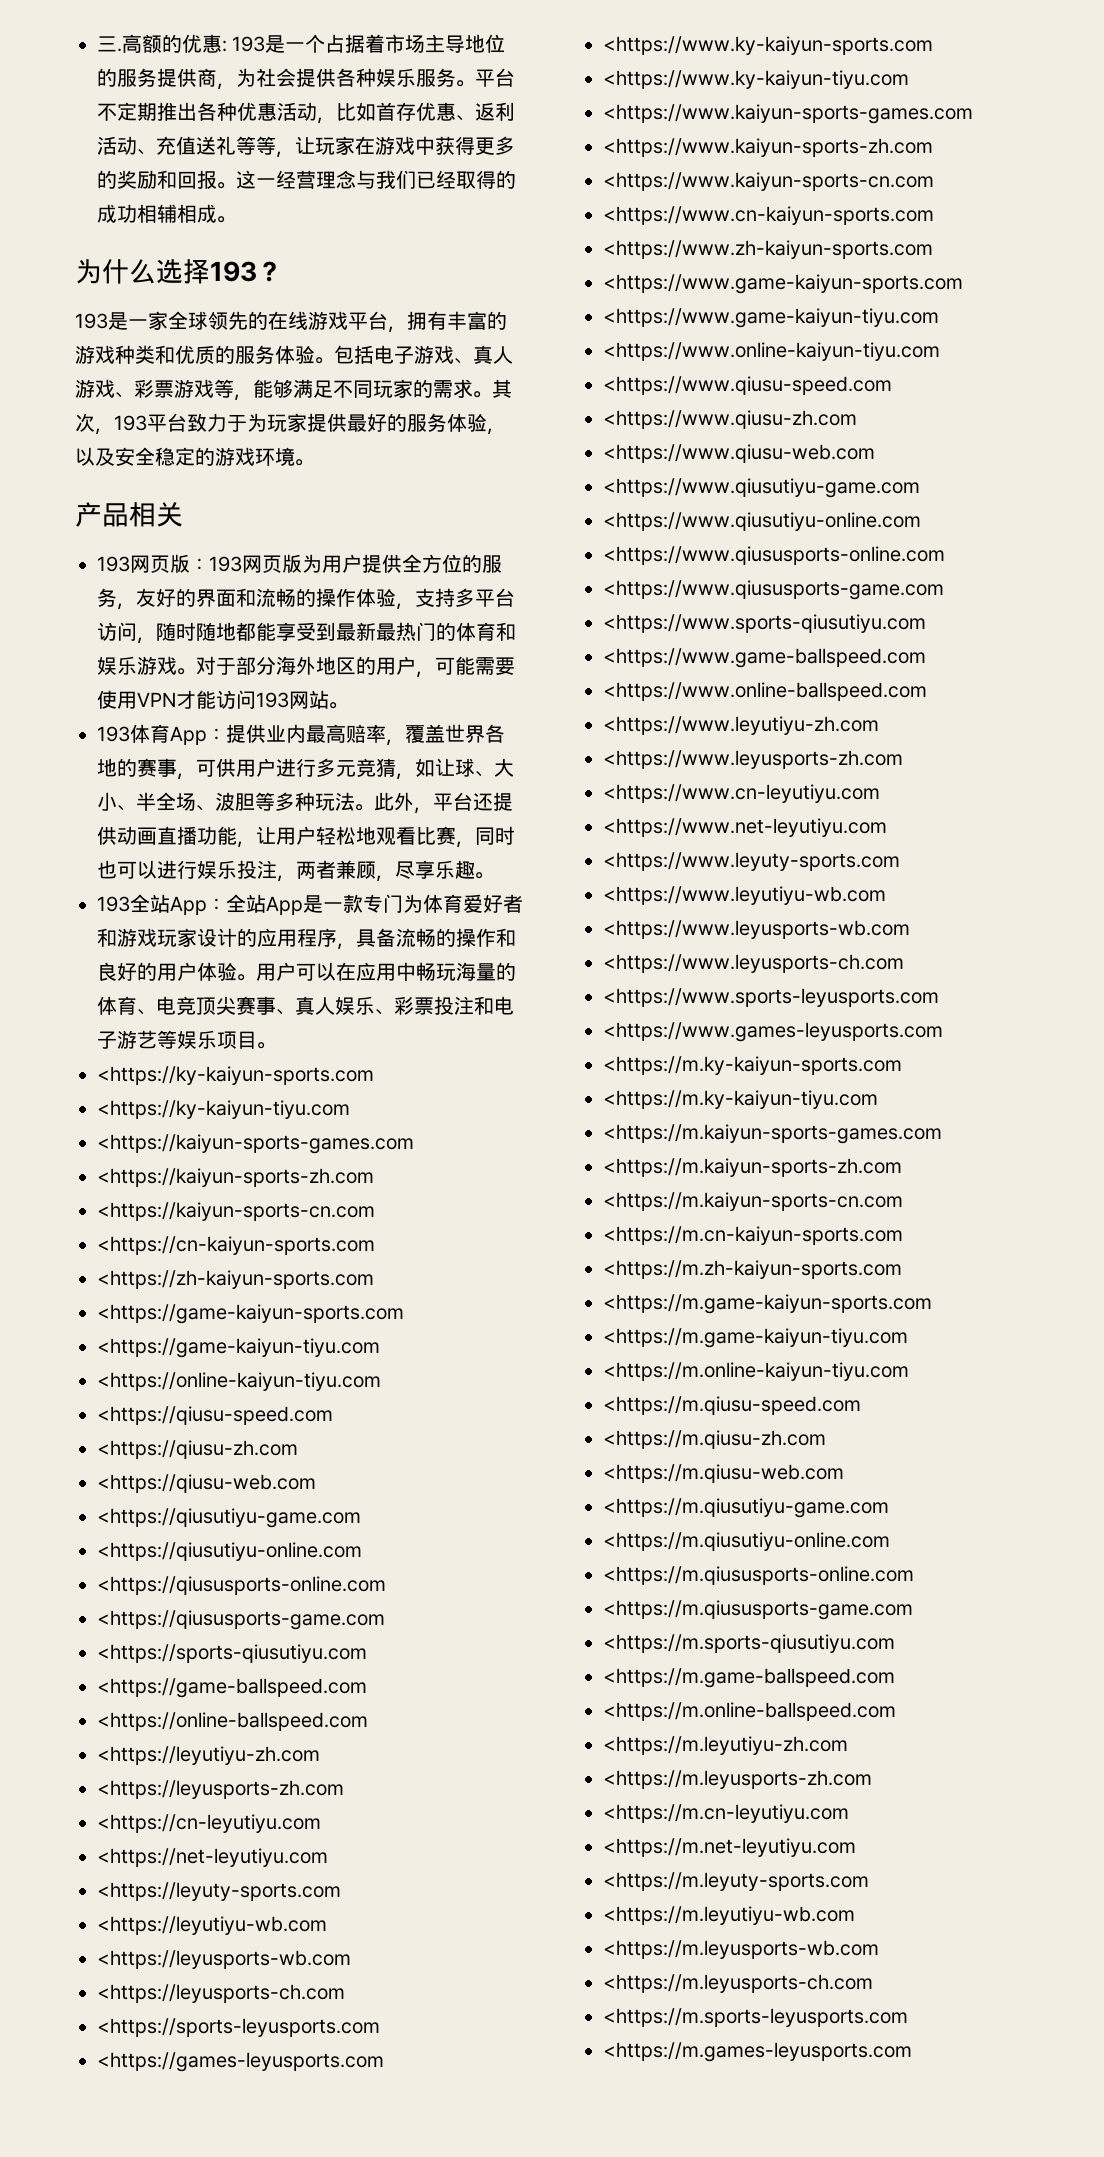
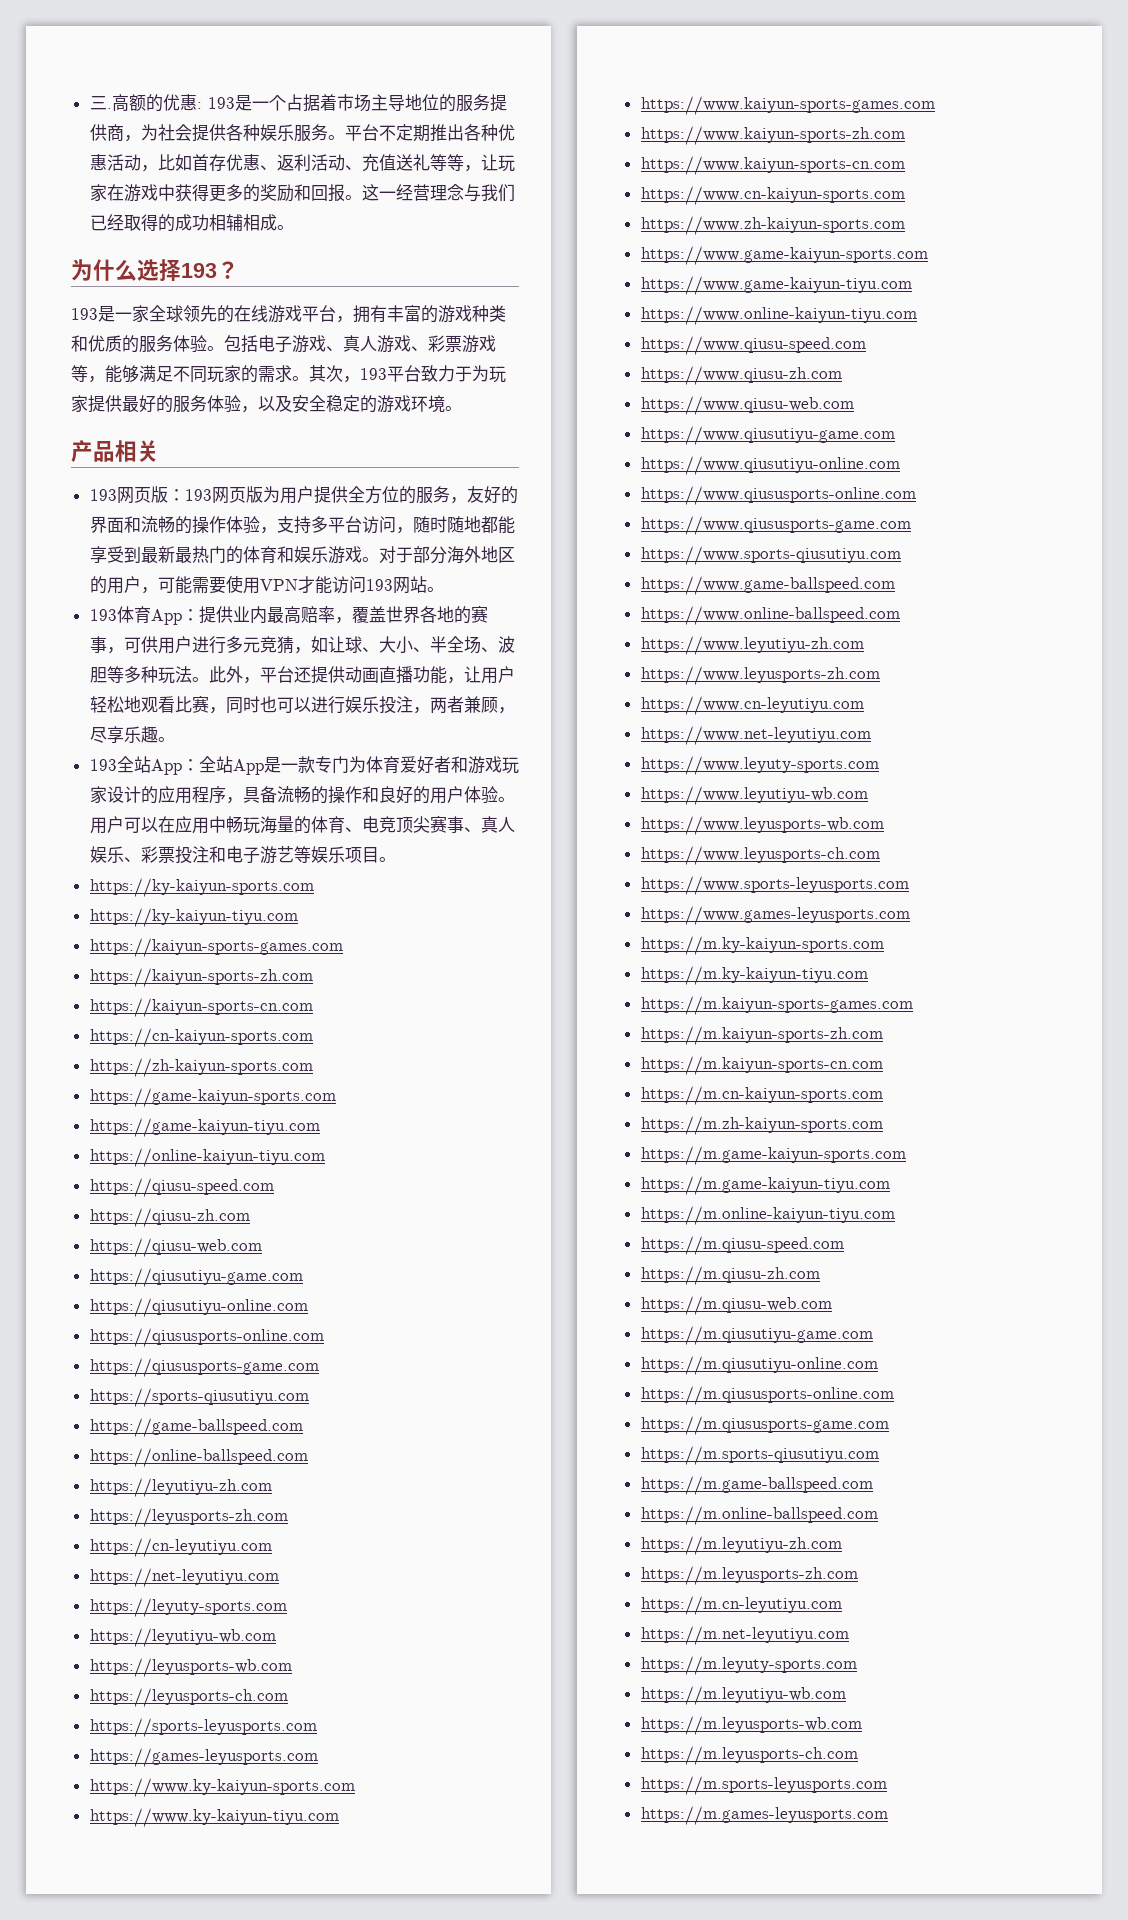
- <https://ky-kaiyun-sports.com
- <https://ky-kaiyun-tiyu.com
- <https://kaiyun-sports-games.com
- <https://kaiyun-sports-zh.com
- <https://kaiyun-sports-cn.com
- <https://cn-kaiyun-sports.com
- <https://zh-kaiyun-sports.com
- <https://game-kaiyun-sports.com
- <https://game-kaiyun-tiyu.com
- <https://online-kaiyun-tiyu.com
- <https://qiusu-speed.com
- <https://qiusu-zh.com
- <https://qiusu-web.com
- <https://qiusutiyu-game.com
- <https://qiusutiyu-online.com
- <https://qiususports-online.com
- <https://qiususports-game.com
- <https://sports-qiusutiyu.com
- <https://game-ballspeed.com
- <https://online-ballspeed.com
- <https://leyutiyu-zh.com
- <https://leyusports-zh.com
- <https://cn-leyutiyu.com
- <https://net-leyutiyu.com
- <https://leyuty-sports.com
- <https://leyutiyu-wb.com
- <https://leyusports-wb.com
- <https://leyusports-ch.com
- <https://sports-leyusports.com
- <https://games-leyusports.com
- <https://www.ky-kaiyun-sports.com
- <https://www.ky-kaiyun-tiyu.com
- <https://www.kaiyun-sports-games.com
- <https://www.kaiyun-sports-zh.com
- <https://www.kaiyun-sports-cn.com
- <https://www.cn-kaiyun-sports.com
- <https://www.zh-kaiyun-sports.com
- <https://www.game-kaiyun-sports.com
- <https://www.game-kaiyun-tiyu.com
- <https://www.online-kaiyun-tiyu.com
- <https://www.qiusu-speed.com
- <https://www.qiusu-zh.com
- <https://www.qiusu-web.com
- <https://www.qiusutiyu-game.com
- <https://www.qiusutiyu-online.com
- <https://www.qiususports-online.com
- <https://www.qiususports-game.com
- <https://www.sports-qiusutiyu.com
- <https://www.game-ballspeed.com
- <https://www.online-ballspeed.com
- <https://www.leyutiyu-zh.com
- <https://www.leyusports-zh.com
- <https://www.cn-leyutiyu.com
- <https://www.net-leyutiyu.com
- <https://www.leyuty-sports.com
- <https://www.leyutiyu-wb.com
- <https://www.leyusports-wb.com
- <https://www.leyusports-ch.com
- <https://www.sports-leyusports.com
- <https://www.games-leyusports.com
- <https://m.ky-kaiyun-sports.com
- <https://m.ky-kaiyun-tiyu.com
- <https://m.kaiyun-sports-games.com
- <https://m.kaiyun-sports-zh.com
- <https://m.kaiyun-sports-cn.com
- <https://m.cn-kaiyun-sports.com
- <https://m.zh-kaiyun-sports.com
- <https://m.game-kaiyun-sports.com
- <https://m.game-kaiyun-tiyu.com
- <https://m.online-kaiyun-tiyu.com
- <https://m.qiusu-speed.com
- <https://m.qiusu-zh.com
- <https://m.qiusu-web.com
- <https://m.qiusutiyu-game.com
- <https://m.qiusutiyu-online.com
- <https://m.qiususports-online.com
- <https://m.qiususports-game.com
- <https://m.sports-qiusutiyu.com
- <https://m.game-ballspeed.com
- <https://m.online-ballspeed.com
- <https://m.leyutiyu-zh.com
- <https://m.leyusports-zh.com
- <https://m.cn-leyutiyu.com
- <https://m.net-leyutiyu.com
- <https://m.leyuty-sports.com
- <https://m.leyutiyu-wb.com
- <https://m.leyusports-wb.com
- <https://m.leyusports-ch.com
- <https://m.sports-leyusports.com
- <https://m.games-leyusports.com
+ https://ky-kaiyun-sports.com
+ https://ky-kaiyun-tiyu.com
+ https://kaiyun-sports-games.com
+ https://kaiyun-sports-zh.com
+ https://kaiyun-sports-cn.com
+ https://cn-kaiyun-sports.com
+ https://zh-kaiyun-sports.com
+ https://game-kaiyun-sports.com
+ https://game-kaiyun-tiyu.com
+ https://online-kaiyun-tiyu.com
+ https://qiusu-speed.com
+ https://qiusu-zh.com
+ https://qiusu-web.com
+ https://qiusutiyu-game.com
+ https://qiusutiyu-online.com
+ https://qiususports-online.com
+ https://qiususports-game.com
+ https://sports-qiusutiyu.com
+ https://game-ballspeed.com
+ https://online-ballspeed.com
+ https://leyutiyu-zh.com
+ https://leyusports-zh.com
+ https://cn-leyutiyu.com
+ https://net-leyutiyu.com
+ https://leyuty-sports.com
+ https://leyutiyu-wb.com
+ https://leyusports-wb.com
+ https://leyusports-ch.com
+ https://sports-leyusports.com
+ https://games-leyusports.com
+ https://www.ky-kaiyun-sports.com
+ https://www.ky-kaiyun-tiyu.com
+ https://www.kaiyun-sports-games.com
+ https://www.kaiyun-sports-zh.com
+ https://www.kaiyun-sports-cn.com
+ https://www.cn-kaiyun-sports.com
+ https://www.zh-kaiyun-sports.com
+ https://www.game-kaiyun-sports.com
+ https://www.game-kaiyun-tiyu.com
+ https://www.online-kaiyun-tiyu.com
+ https://www.qiusu-speed.com
+ https://www.qiusu-zh.com
+ https://www.qiusu-web.com
+ https://www.qiusutiyu-game.com
+ https://www.qiusutiyu-online.com
+ https://www.qiususports-online.com
+ https://www.qiususports-game.com
+ https://www.sports-qiusutiyu.com
+ https://www.game-ballspeed.com
+ https://www.online-ballspeed.com
+ https://www.leyutiyu-zh.com
+ https://www.leyusports-zh.com
+ https://www.cn-leyutiyu.com
+ https://www.net-leyutiyu.com
+ https://www.leyuty-sports.com
+ https://www.leyutiyu-wb.com
+ https://www.leyusports-wb.com
+ https://www.leyusports-ch.com
+ https://www.sports-leyusports.com
+ https://www.games-leyusports.com
+ https://m.ky-kaiyun-sports.com
+ https://m.ky-kaiyun-tiyu.com
+ https://m.kaiyun-sports-games.com
+ https://m.kaiyun-sports-zh.com
+ https://m.kaiyun-sports-cn.com
+ https://m.cn-kaiyun-sports.com
+ https://m.zh-kaiyun-sports.com
+ https://m.game-kaiyun-sports.com
+ https://m.game-kaiyun-tiyu.com
+ https://m.online-kaiyun-tiyu.com
+ https://m.qiusu-speed.com
+ https://m.qiusu-zh.com
+ https://m.qiusu-web.com
+ https://m.qiusutiyu-game.com
+ https://m.qiusutiyu-online.com
+ https://m.qiususports-online.com
+ https://m.qiususports-game.com
+ https://m.sports-qiusutiyu.com
+ https://m.game-ballspeed.com
+ https://m.online-ballspeed.com
+ https://m.leyutiyu-zh.com
+ https://m.leyusports-zh.com
+ https://m.cn-leyutiyu.com
+ https://m.net-leyutiyu.com
+ https://m.leyuty-sports.com
+ https://m.leyutiyu-wb.com
+ https://m.leyusports-wb.com
+ https://m.leyusports-ch.com
+ https://m.sports-leyusports.com
+ https://m.games-leyusports.com

